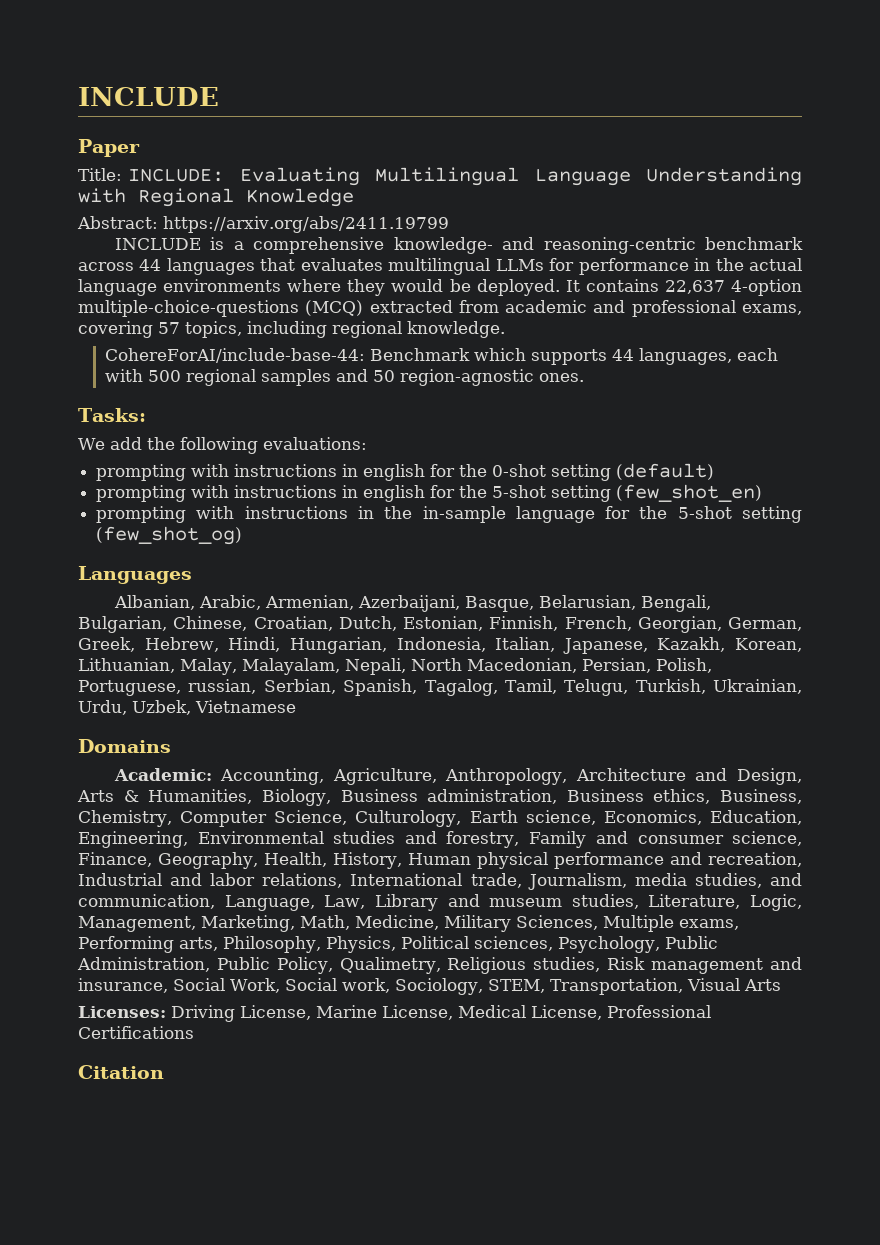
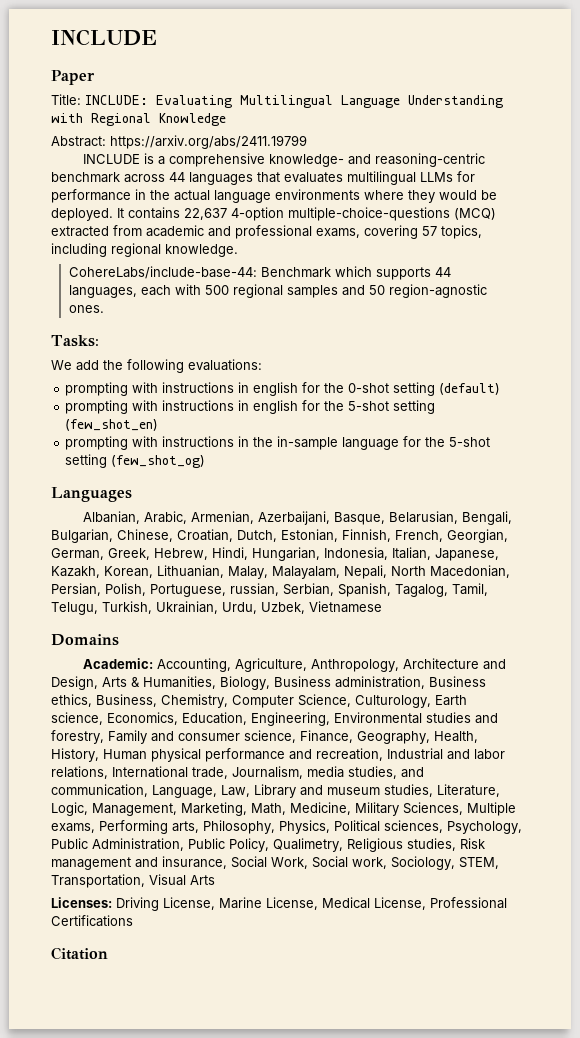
- CohereForAI/include-base-44: Benchmark which supports 44 languages, each with 500 regional samples and 50 region-agnostic ones.
+ CohereLabs/include-base-44: Benchmark which supports 44 languages, each with 500 regional samples and 50 region-agnostic ones.

